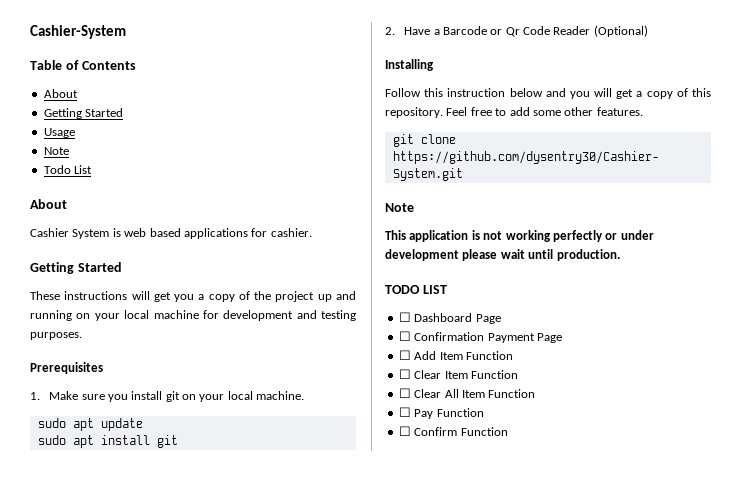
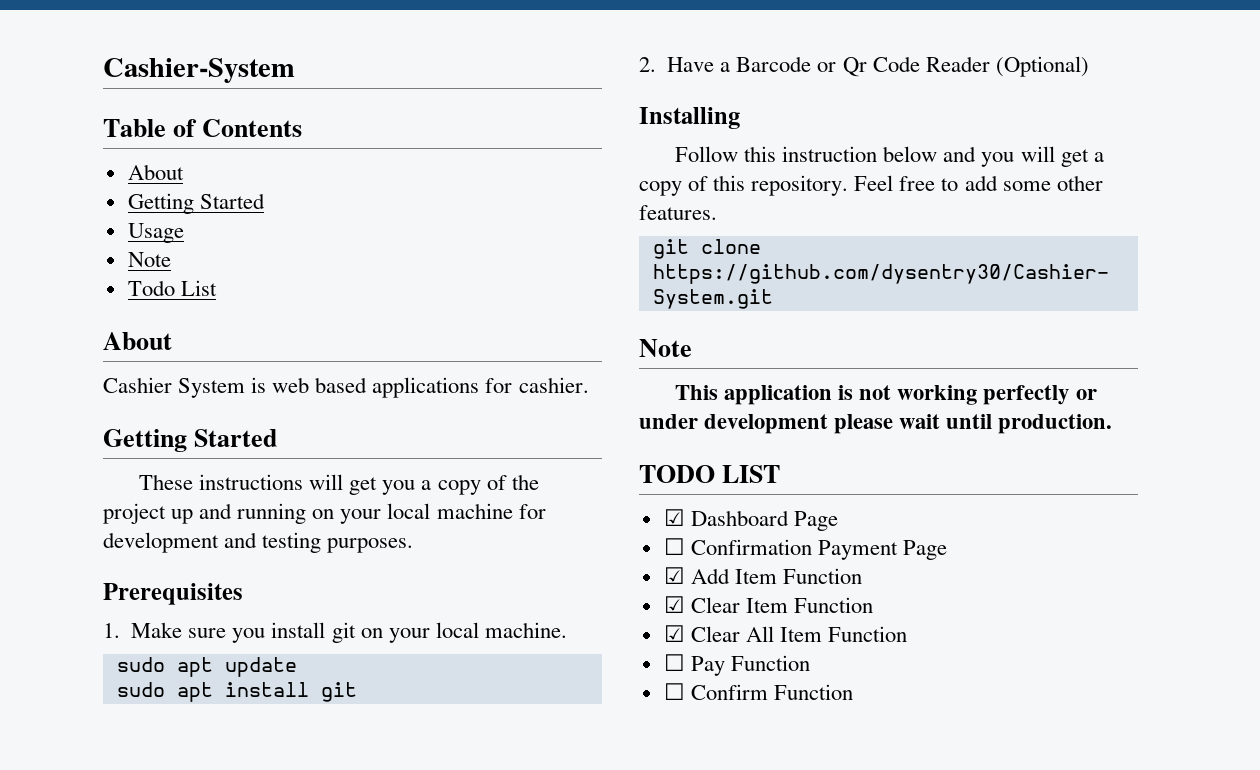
- ☐ Dashboard Page
+ ☑ Dashboard Page
- ☐ Add Item Function
+ ☑ Add Item Function
- ☐ Clear Item Function
+ ☑ Clear Item Function
- ☐ Clear All Item Function
+ ☑ Clear All Item Function

